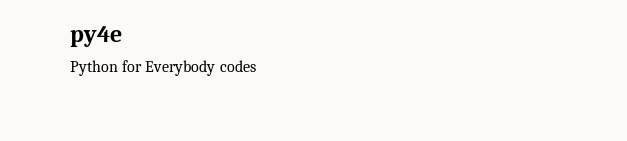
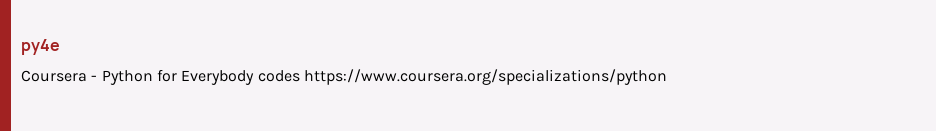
- Python for Everybody codes
+ Coursera - Python for Everybody codes https://www.coursera.org/specializations/python

